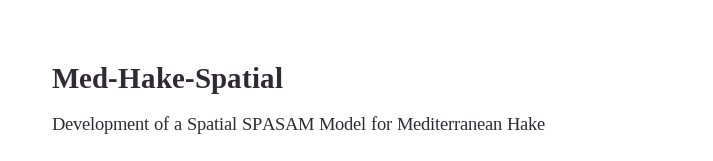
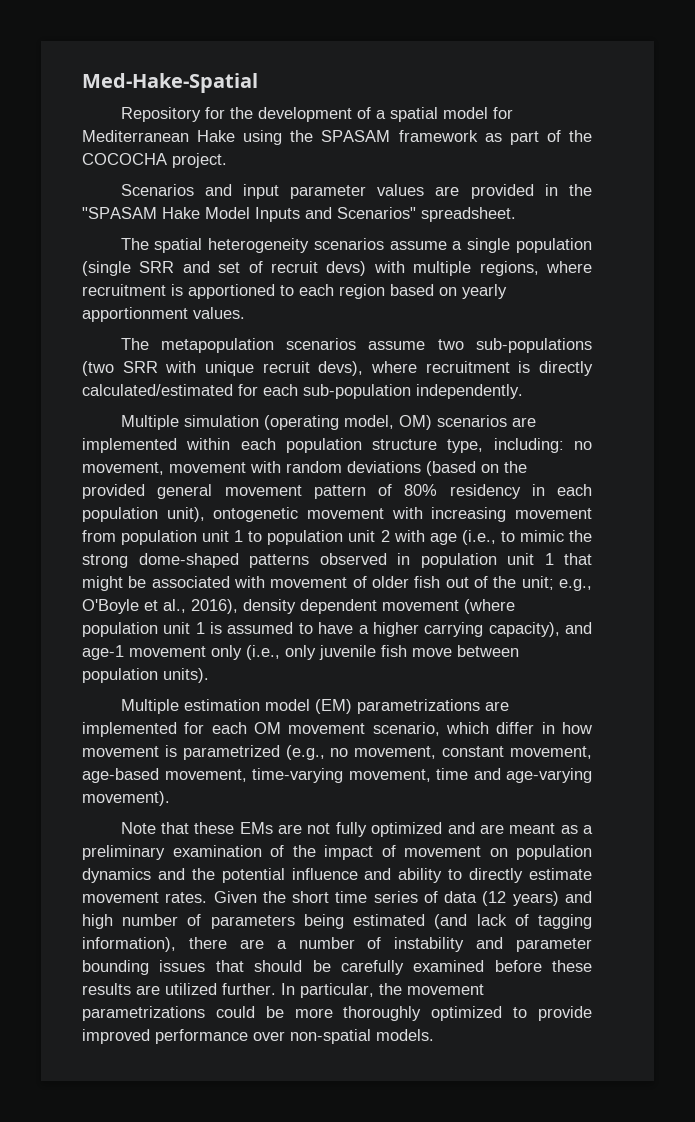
- Development of a Spatial SPASAM Model for Mediterranean Hake
+ Repository for the development of a spatial model for Mediterranean Hake using the SPASAM framework as part of the COCOCHA project.
+ Scenarios and input parameter values are provided in the "SPASAM Hake Model Inputs and Scenarios" spreadsheet.
+ The spatial heterogeneity scenarios assume a single population (single SRR and set of recruit devs) with multiple regions, where recruitment is apportioned to each region based on yearly apportionment values.
+ The metapopulation scenarios assume two sub-populations (two SRR with unique recruit devs), where recruitment is directly calculated/estimated for each sub-population independently.
+ Multiple simulation (operating model, OM) scenarios are implemented within each population structure type, including: no movement, movement with random deviations (based on the provided general movement pattern of 80% residency in each population unit), ontogenetic movement with increasing movement from population unit 1 to population unit 2 with age (i.e., to mimic the strong dome-shaped patterns observed in population unit 1 that might be associated with movement of older fish out of the unit; e.g., O'Boyle et al., 2016), density dependent movement (where population unit 1 is assumed to have a higher carrying capacity), and age-1 movement only (i.e., only juvenile fish move between population units).
+ Multiple estimation model (EM) parametrizations are implemented for each OM movement scenario, which differ in how movement is parametrized (e.g., no movement, constant movement, age-based movement, time-varying movement, time and age-varying movement).
+ Note that these EMs are not fully optimized and are meant as a preliminary examination of the impact of movement on population dynamics and the potential influence and ability to directly estimate movement rates. Given the short time series of data (12 years) and high number of parameters being estimated (and lack of tagging information), there are a number of instability and parameter bounding issues that should be carefully examined before these results are utilized further. In particular, the movement parametrizations could be more thoroughly optimized to provide improved performance over non-spatial models.

